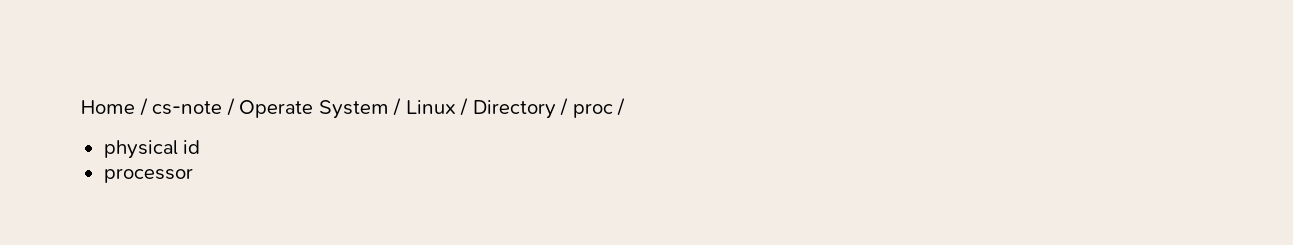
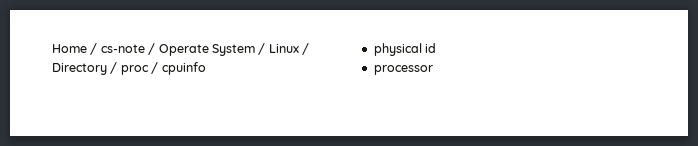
- Home / cs-note / Operate System / Linux / Directory / proc /
+ Home / cs-note / Operate System / Linux / Directory / proc / cpuinfo

